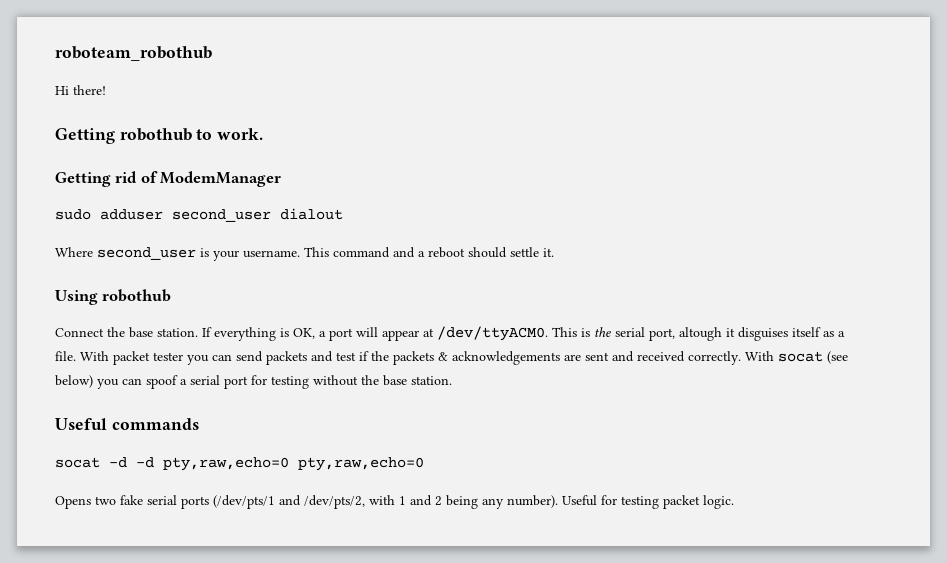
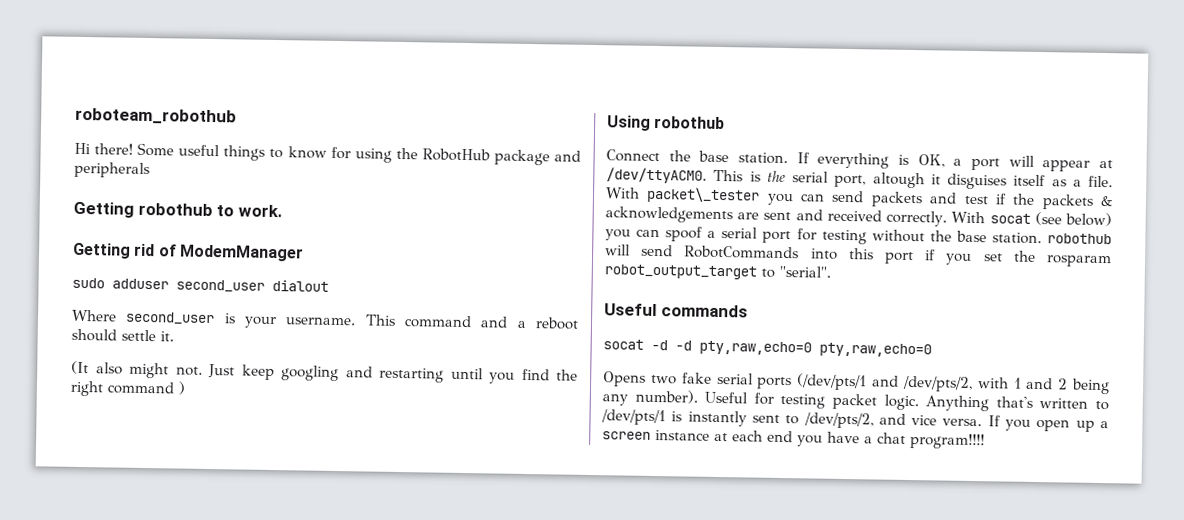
+ Some useful things to know for using the RobotHub package and peripherals
+ (It also might not. Just keep googling and restarting until you find the right command )
- With packet tester you can send packets and test if the packets & acknowledgements are sent and received correctly.
+ With packet\_tester you can send packets and test if the packets & acknowledgements are sent and received correctly.
- With socat (see below) you can spoof a serial port for testing without the base station.
+ With socat (see below) you can spoof a serial port for testing without the base station. robothub will send RobotCommands into this port if you set the rosparam robot_output_target to "serial".
+ Anything that's written to /dev/pts/1 is instantly sent to /dev/pts/2, and vice versa. If you open up a screen instance at each end you have a chat program!!!!

